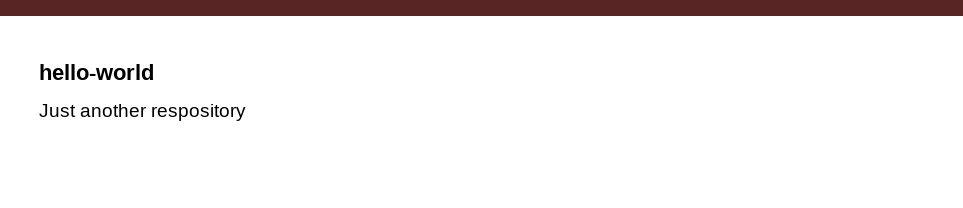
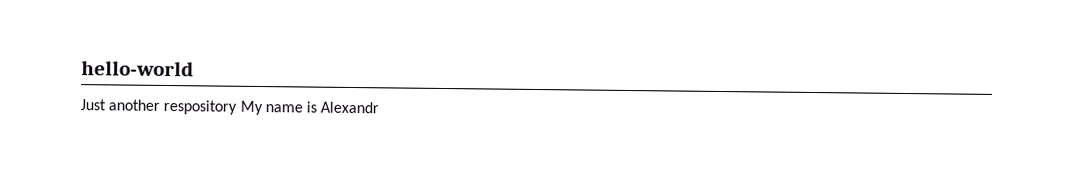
- Just another respository
+ Just another respository My name is Alexandr

